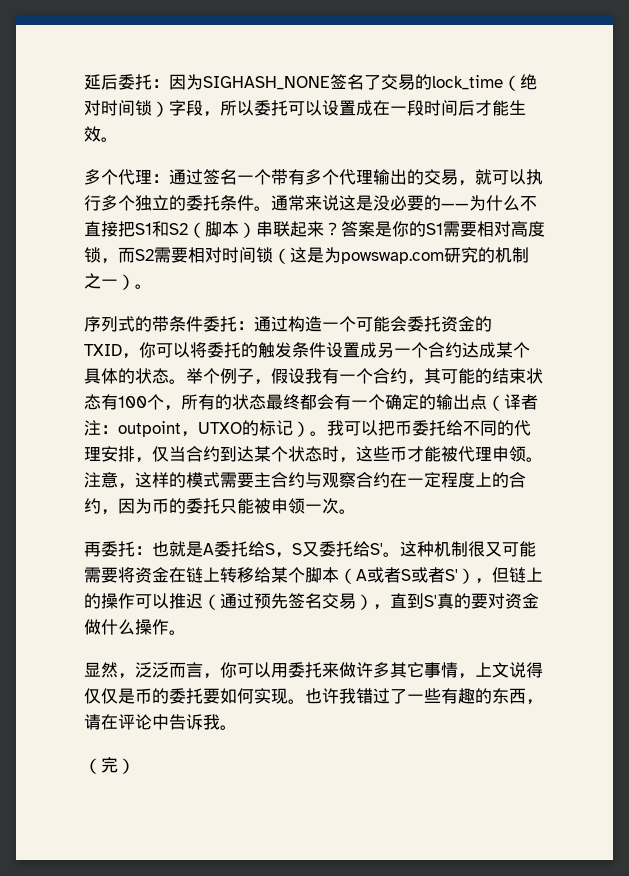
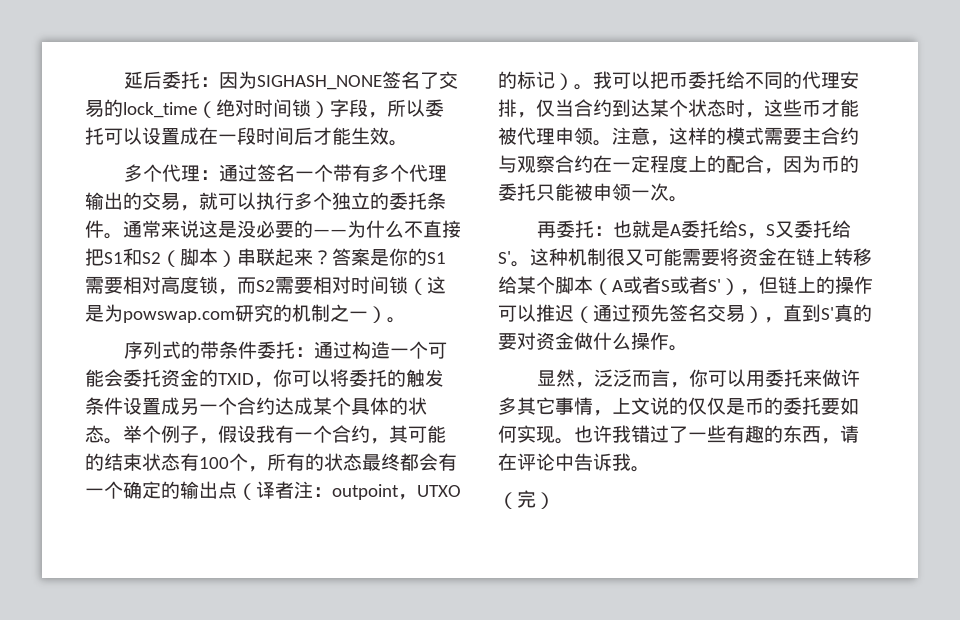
- 注意，这样的模式需要主合约与观察合约在一定程度上的合约，因为币的委托只能被申领一次。
+ 注意，这样的模式需要主合约与观察合约在一定程度上的配合，因为币的委托只能被申领一次。
- 显然，泛泛而言，你可以用委托来做许多其它事情，上文说得仅仅是币的委托要如何实现。
+ 显然，泛泛而言，你可以用委托来做许多其它事情，上文说的仅仅是币的委托要如何实现。

